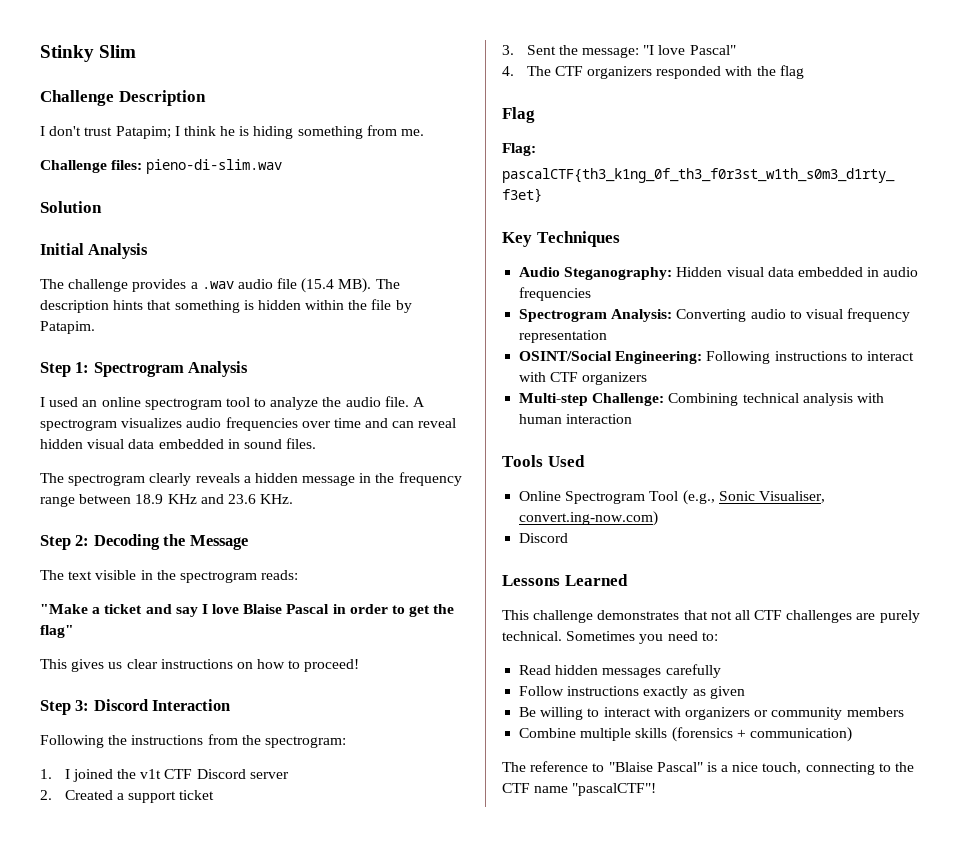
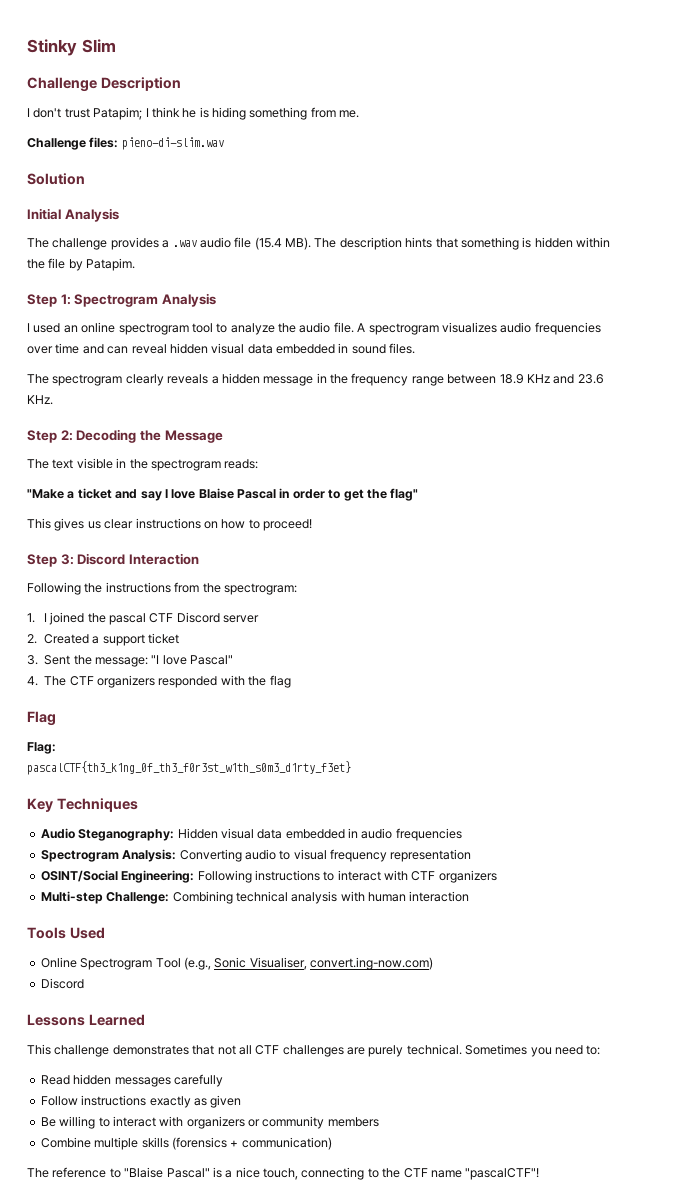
- 1. I joined the v1t CTF Discord server
+ 1. I joined the pascal CTF Discord server

